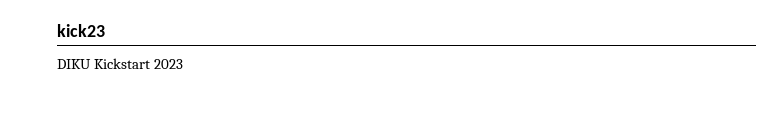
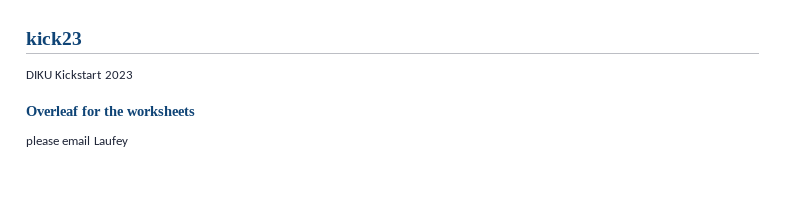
+ Overleaf for the worksheets
+ please email Laufey

